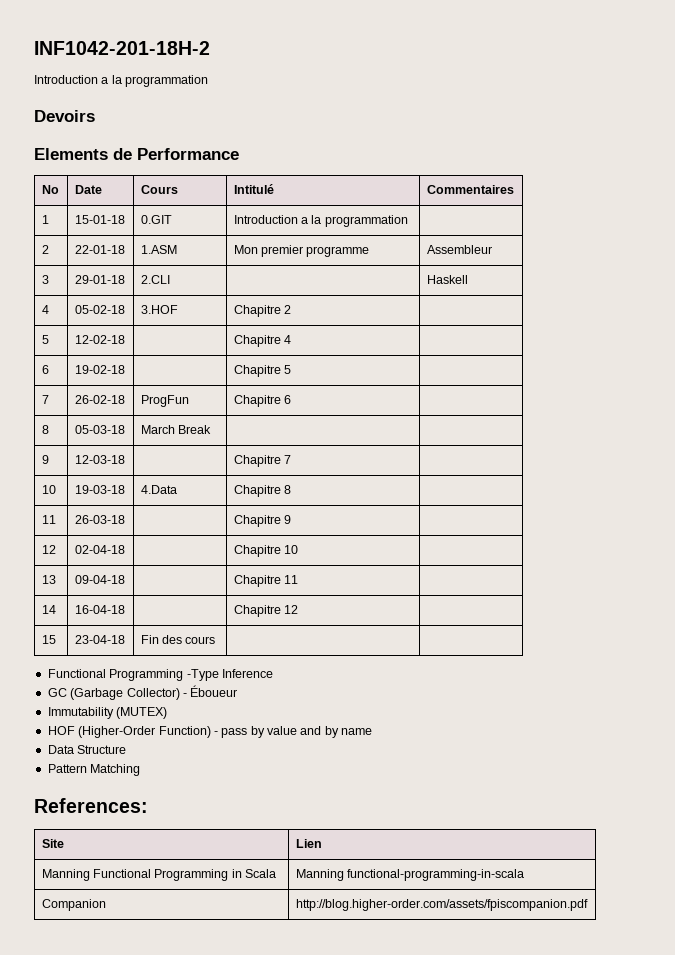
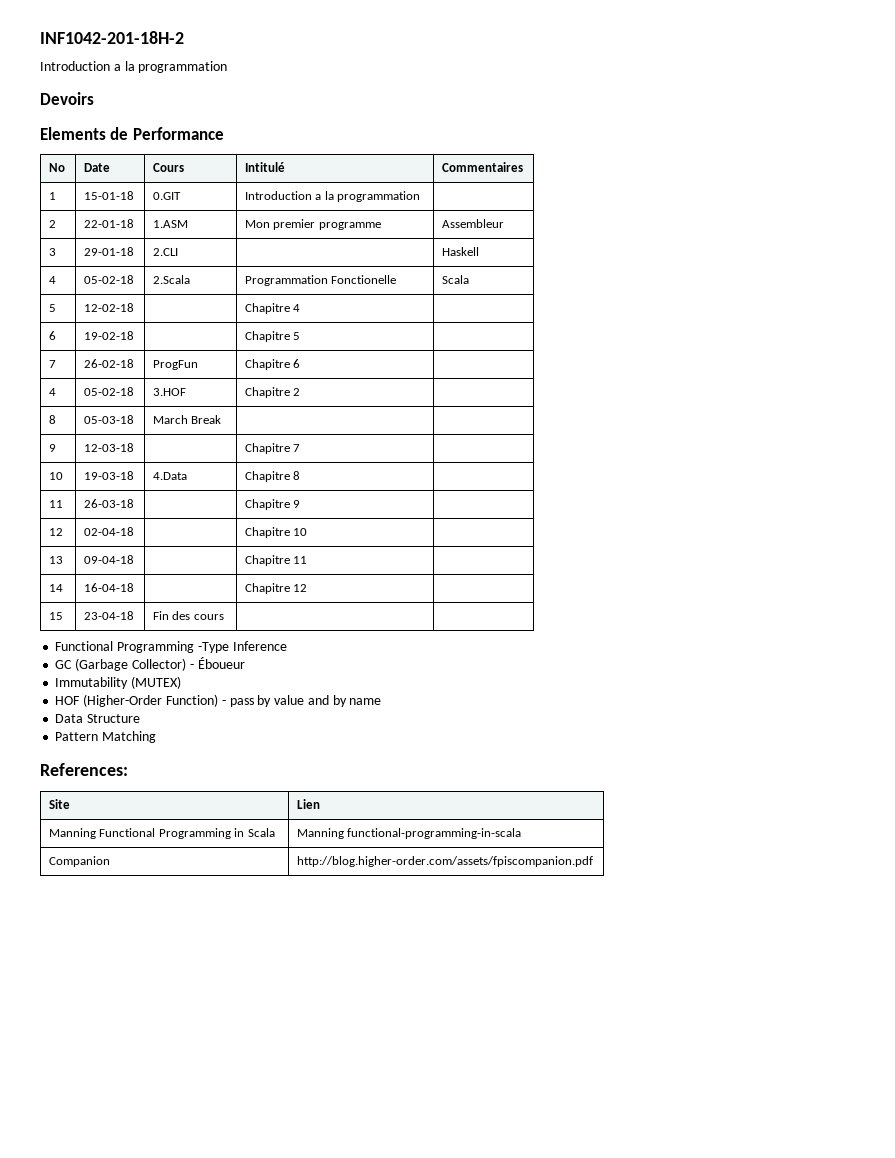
- 4 | 05-02-18 | 3.HOF | Chapitre 2 |
+ 4 | 05-02-18 | 2.Scala | Programmation Fonctionelle | Scala
+ 4 | 05-02-18 | 3.HOF | Chapitre 2 |

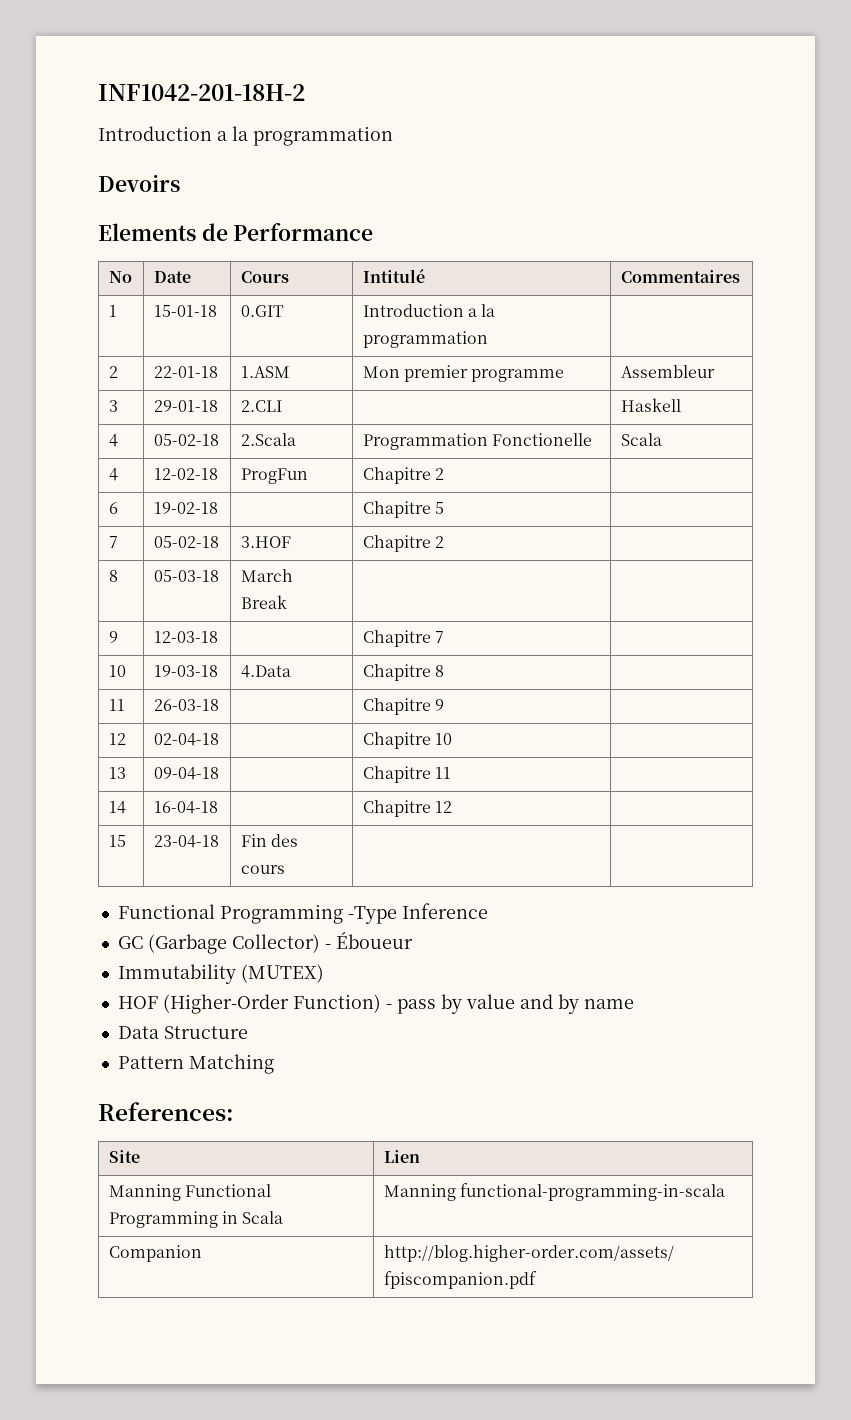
- 5 | 12-02-18 | | Chapitre 4 |
+ 4 | 12-02-18 | ProgFun | Chapitre 2 |
- 7 | 26-02-18 | ProgFun | Chapitre 6 |
- 4 | 05-02-18 | 3.HOF | Chapitre 2 |
+ 7 | 05-02-18 | 3.HOF | Chapitre 2 |

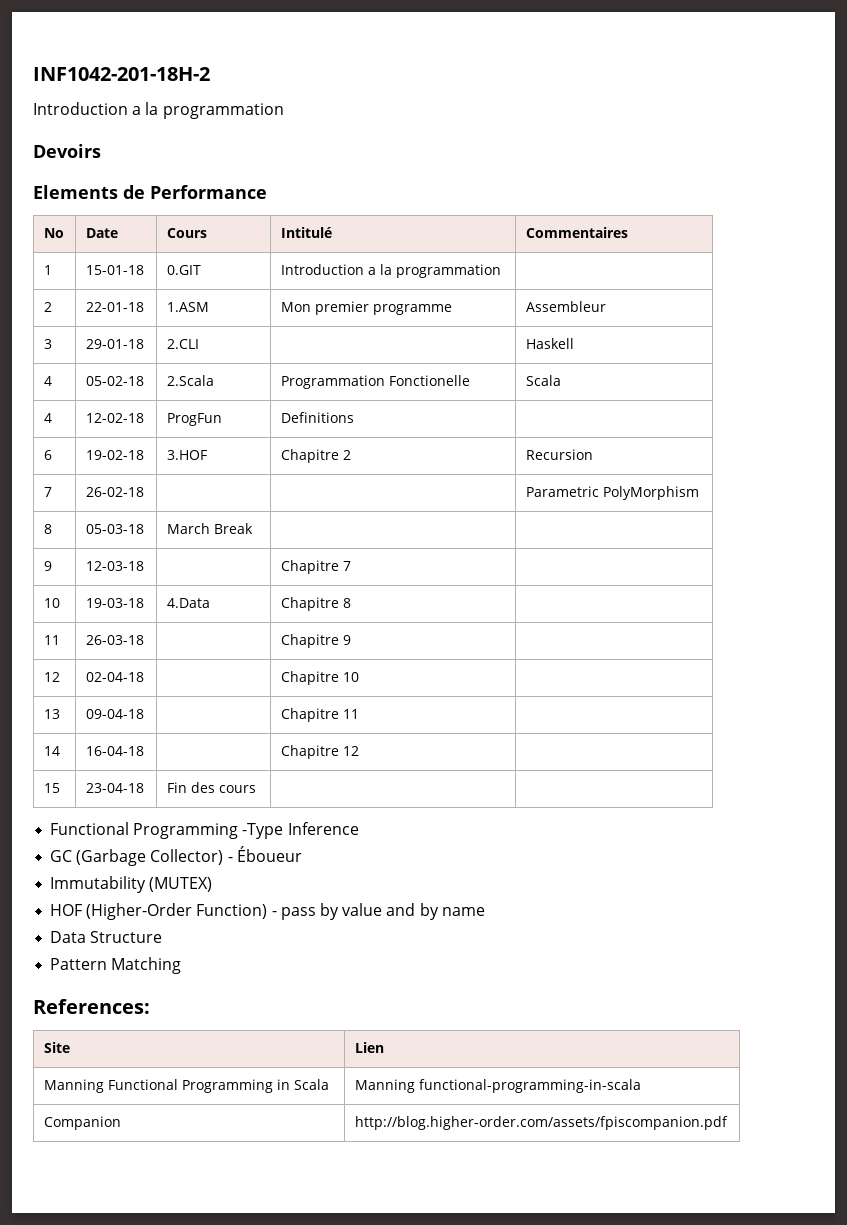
- 4 | 12-02-18 | ProgFun | Chapitre 2 |
+ 4 | 12-02-18 | ProgFun | Definitions |
- 6 | 19-02-18 | | Chapitre 5 |
- 7 | 05-02-18 | 3.HOF | Chapitre 2 |
+ 6 | 19-02-18 | 3.HOF | Chapitre 2 | Recursion
+ 7 | 26-02-18 | | | Parametric PolyMorphism

